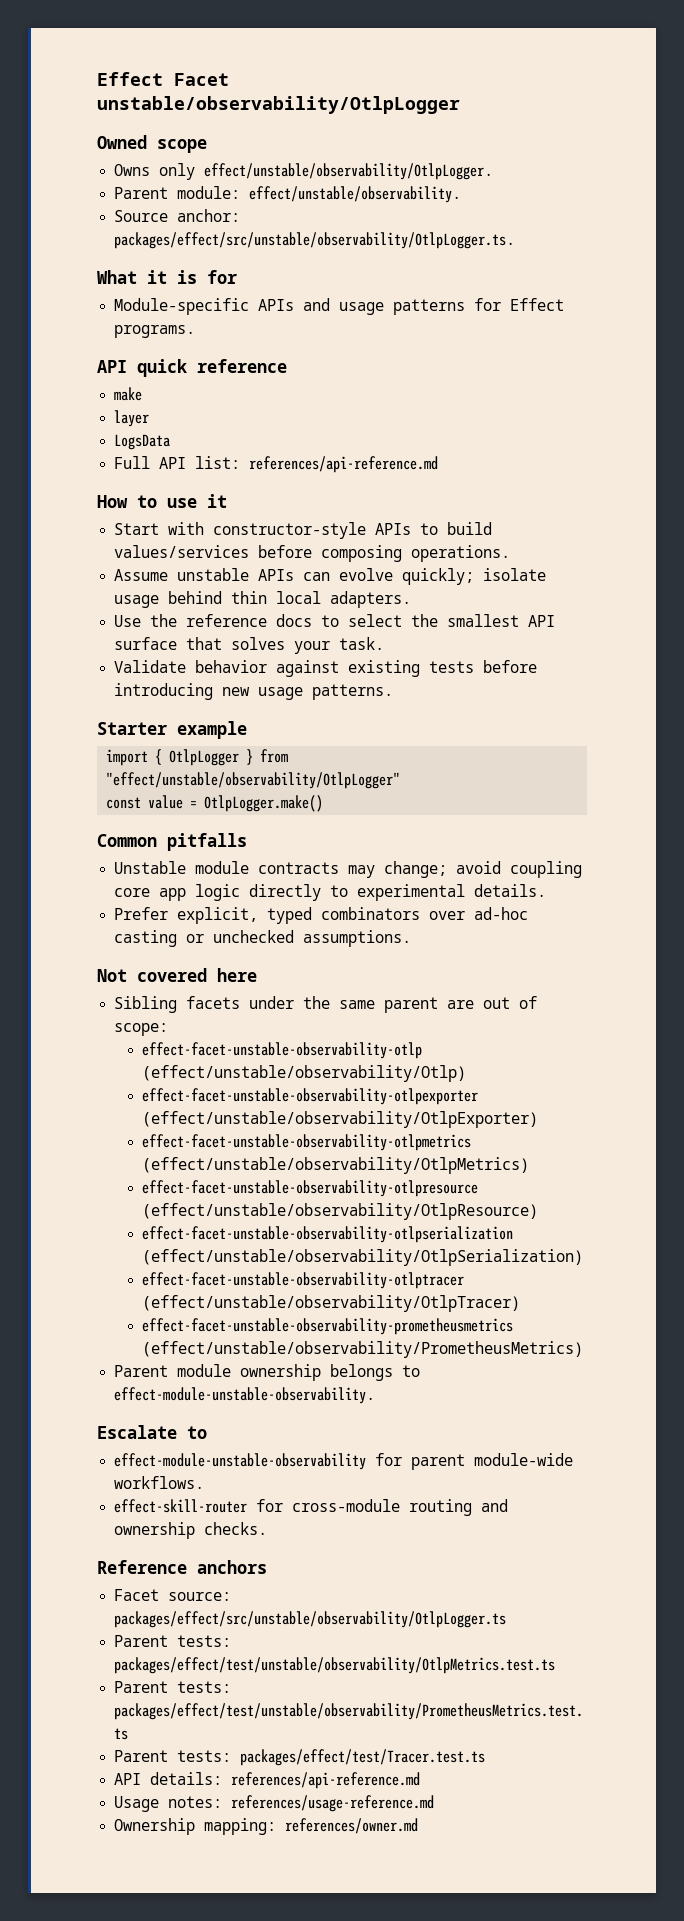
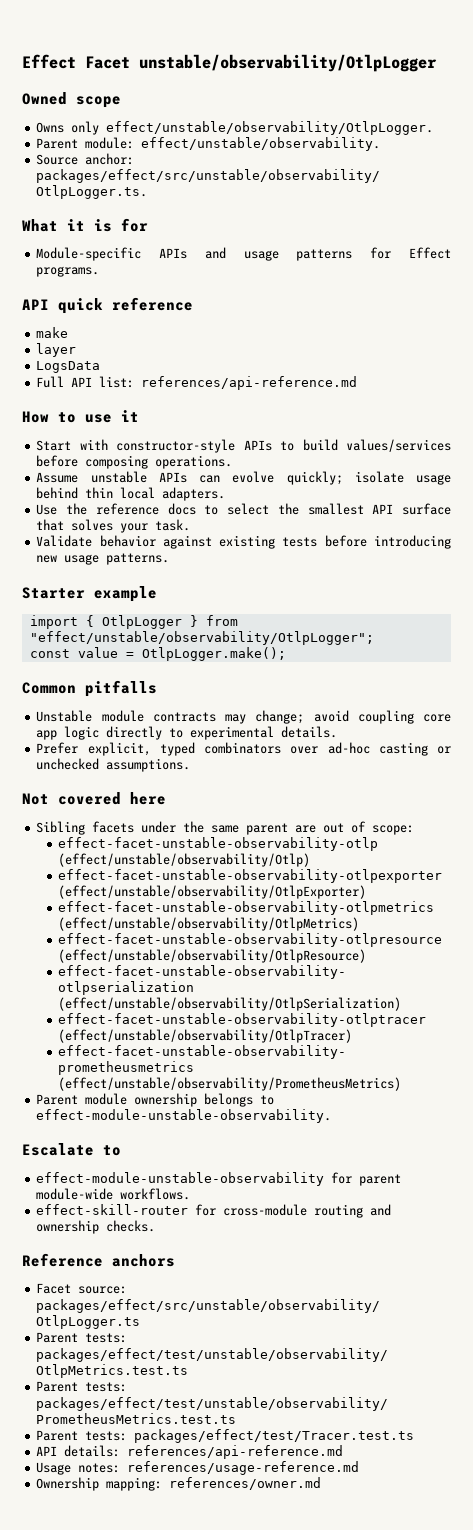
- import { OtlpLogger } from "effect/unstable/observability/OtlpLogger"
+ import { OtlpLogger } from "effect/unstable/observability/OtlpLogger";
- const value = OtlpLogger.make()
+ const value = OtlpLogger.make();

